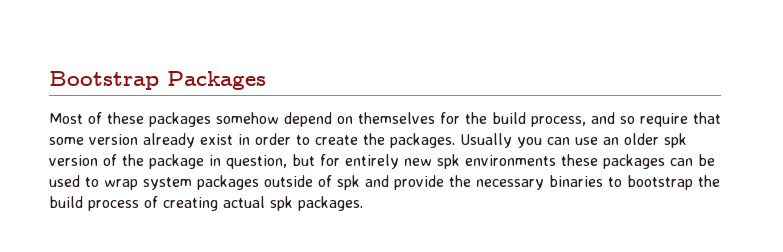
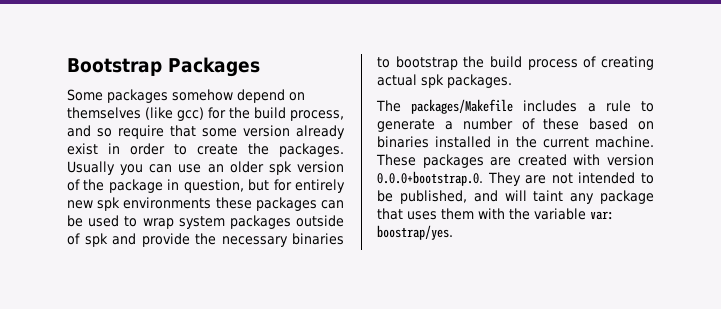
- Most of these packages somehow depend on themselves for the build process, and so require that some version already exist in order to create the packages.
+ Some packages somehow depend on themselves (like gcc) for the build process, and so require that some version already exist in order to create the packages.
+ The packages/Makefile includes a rule to generate a number of these based on binaries installed in the current machine. These packages are created with version 0.0.0+bootstrap.0. They are not intended to be published, and will taint any package that uses them with the variable var: boostrap/yes.

